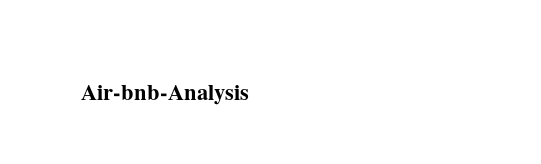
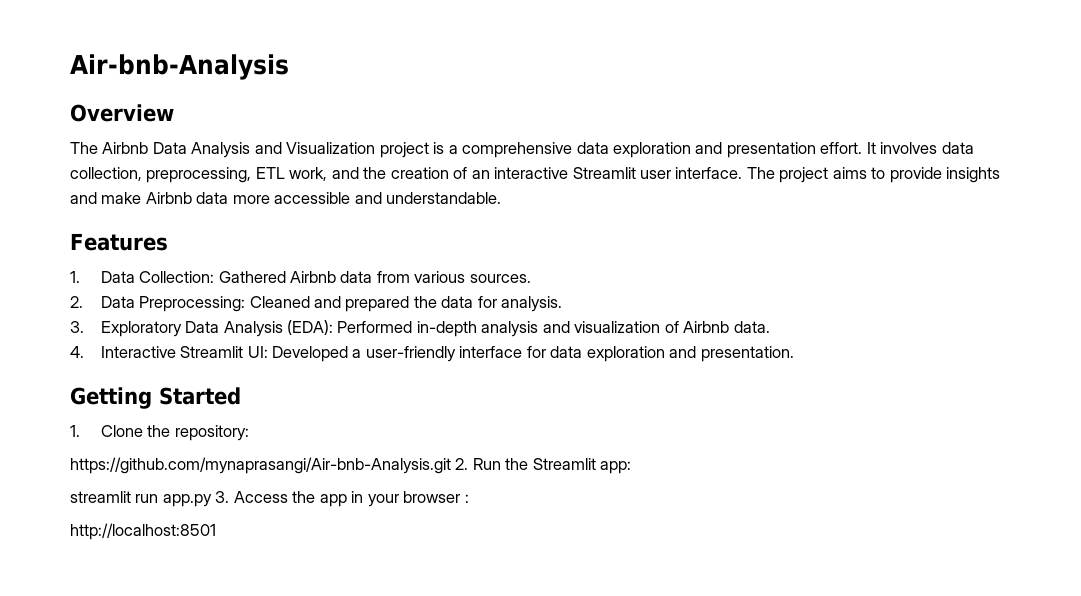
+ Overview
+ The Airbnb Data Analysis and Visualization project is a comprehensive data exploration and presentation effort. It involves data collection, preprocessing, ETL work, and the creation of an interactive Streamlit user interface. The project aims to provide insights and make Airbnb data more accessible and understandable.
+ Features
+ 1. Data Collection: Gathered Airbnb data from various sources.
+ 2. Data Preprocessing: Cleaned and prepared the data for analysis.
+ 3. Exploratory Data Analysis (EDA): Performed in-depth analysis and visualization of Airbnb data.
+ 4. Interactive Streamlit UI: Developed a user-friendly interface for data exploration and presentation.
+ Getting Started
+ 1. Clone the repository:
+ https://github.com/mynaprasangi/Air-bnb-Analysis.git 2. Run the Streamlit app:
+ streamlit run app.py 3. Access the app in your browser :
+ http://localhost:8501

